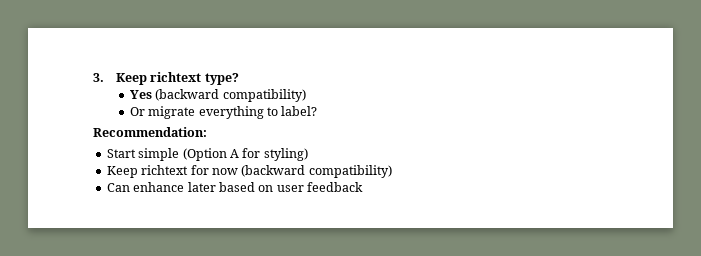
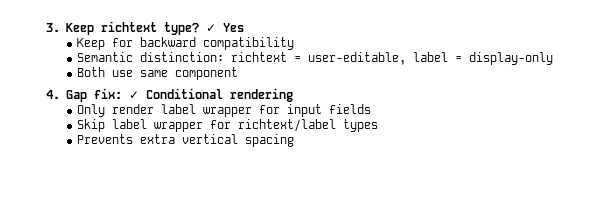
- 3. Keep richtext type?
- Yes (backward compatibility)
- Or migrate everything to label?
- Recommendation:
- Start simple (Option A for styling)
- Keep richtext for now (backward compatibility)
- Can enhance later based on user feedback
+ 3. Keep richtext type? ✓ Yes
+ Keep for backward compatibility
+ Semantic distinction: richtext = user-editable, label = display-only
+ Both use same component
+ 4. Gap fix: ✓ Conditional rendering
+ Only render label wrapper for input fields
+ Skip label wrapper for richtext/label types
+ Prevents extra vertical spacing

